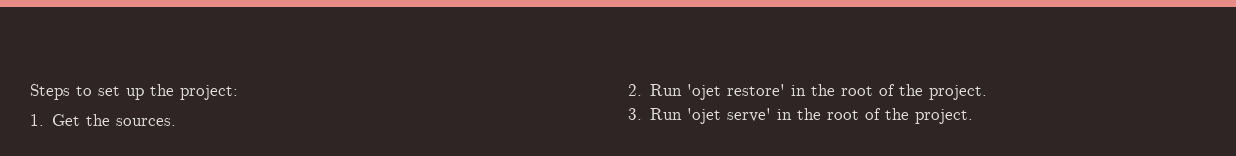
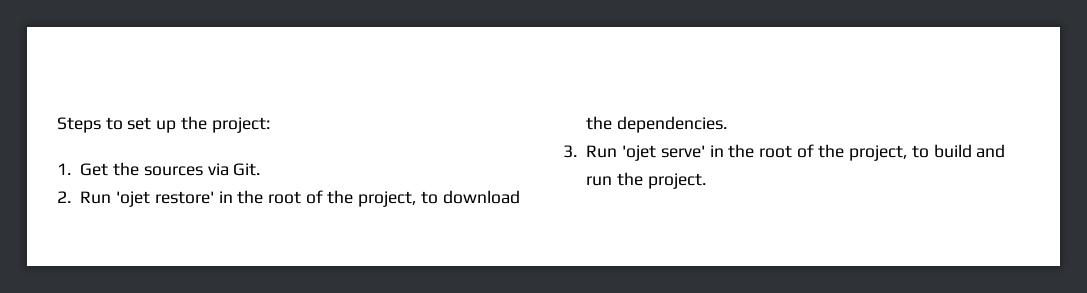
- 1. Get the sources.
+ 1. Get the sources via Git.
- 2. Run 'ojet restore' in the root of the project.
+ 2. Run 'ojet restore' in the root of the project, to download the dependencies.
- 3. Run 'ojet serve' in the root of the project.
+ 3. Run 'ojet serve' in the root of the project, to build and run the project.

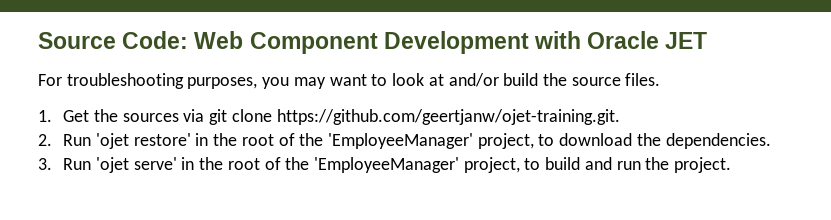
- Steps to set up the project:
+ Source Code: Web Component Development with Oracle JET
+ For troubleshooting purposes, you may want to look at and/or build the source files.
- 1. Get the sources via Git.
+ 1. Get the sources via git clone https://github.com/geertjanw/ojet-training.git.
- 2. Run 'ojet restore' in the root of the project, to download the dependencies.
+ 2. Run 'ojet restore' in the root of the 'EmployeeManager' project, to download the dependencies.
- 3. Run 'ojet serve' in the root of the project, to build and run the project.
+ 3. Run 'ojet serve' in the root of the 'EmployeeManager' project, to build and run the project.

